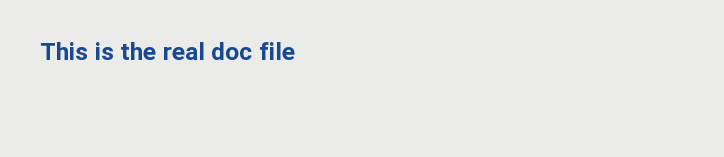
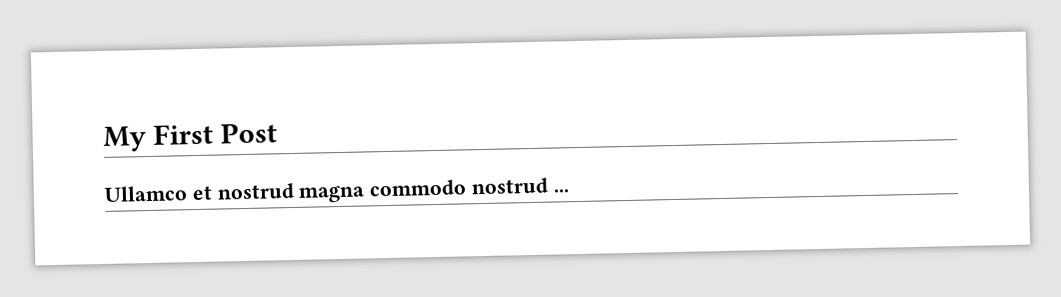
- This is the real doc file
+ My First Post
+ Ullamco et nostrud magna commodo nostrud ...

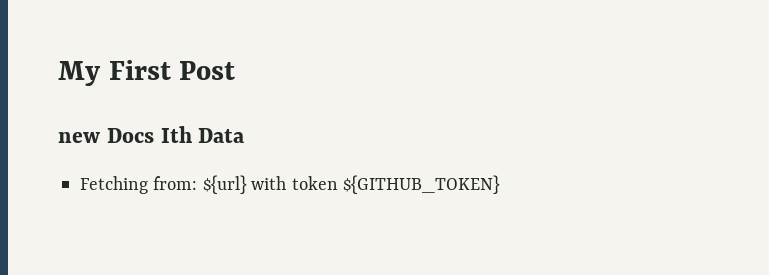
- Ullamco et nostrud magna commodo nostrud ...
+ new Docs Ith Data
+ Fetching from: ${url} with token ${GITHUB_TOKEN}

